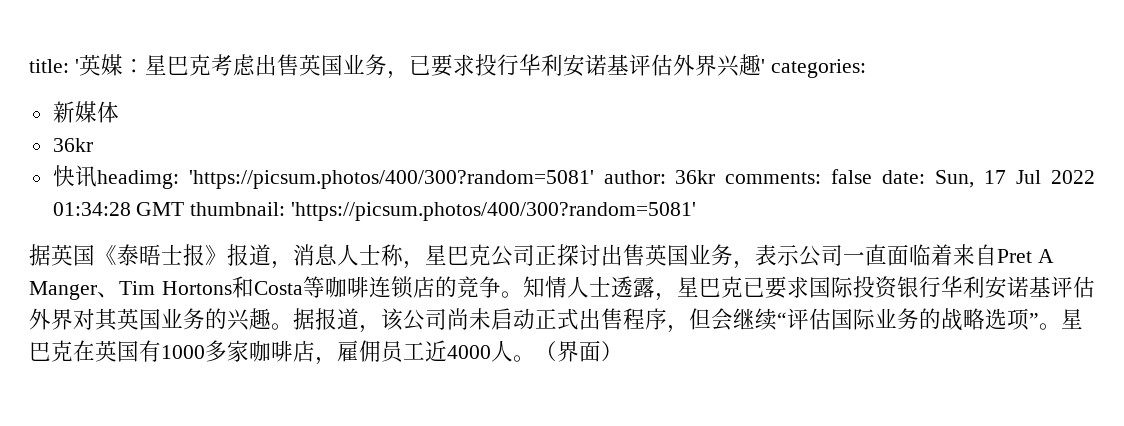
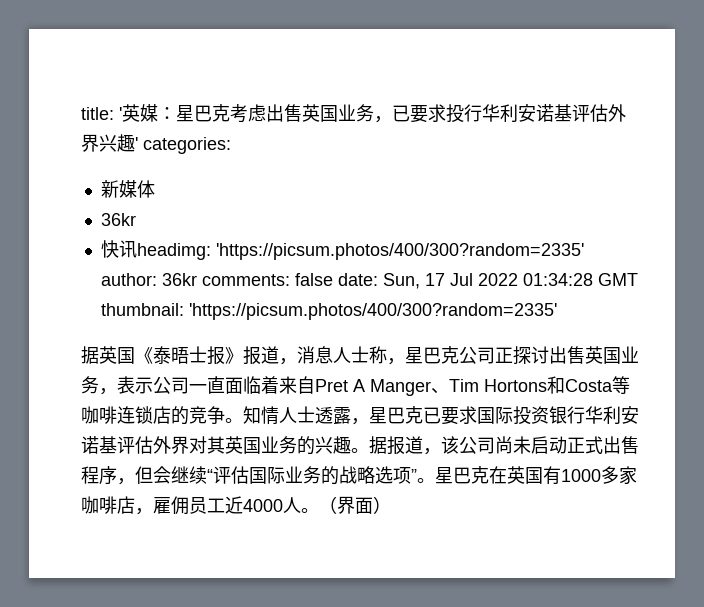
- 快讯headimg: 'https://picsum.photos/400/300?random=5081' author: 36kr comments: false date: Sun, 17 Jul 2022 01:34:28 GMT thumbnail: 'https://picsum.photos/400/300?random=5081'
+ 快讯headimg: 'https://picsum.photos/400/300?random=2335' author: 36kr comments: false date: Sun, 17 Jul 2022 01:34:28 GMT thumbnail: 'https://picsum.photos/400/300?random=2335'

